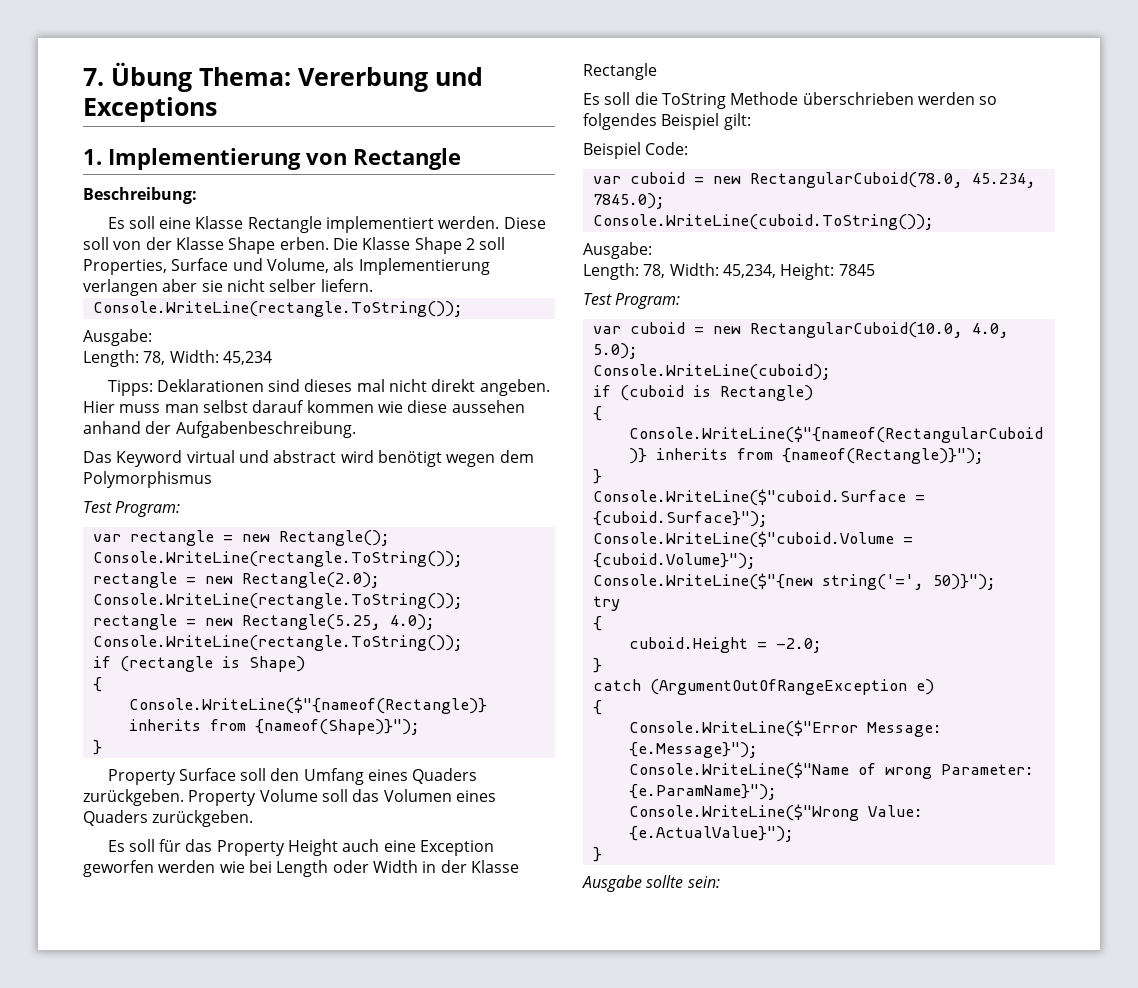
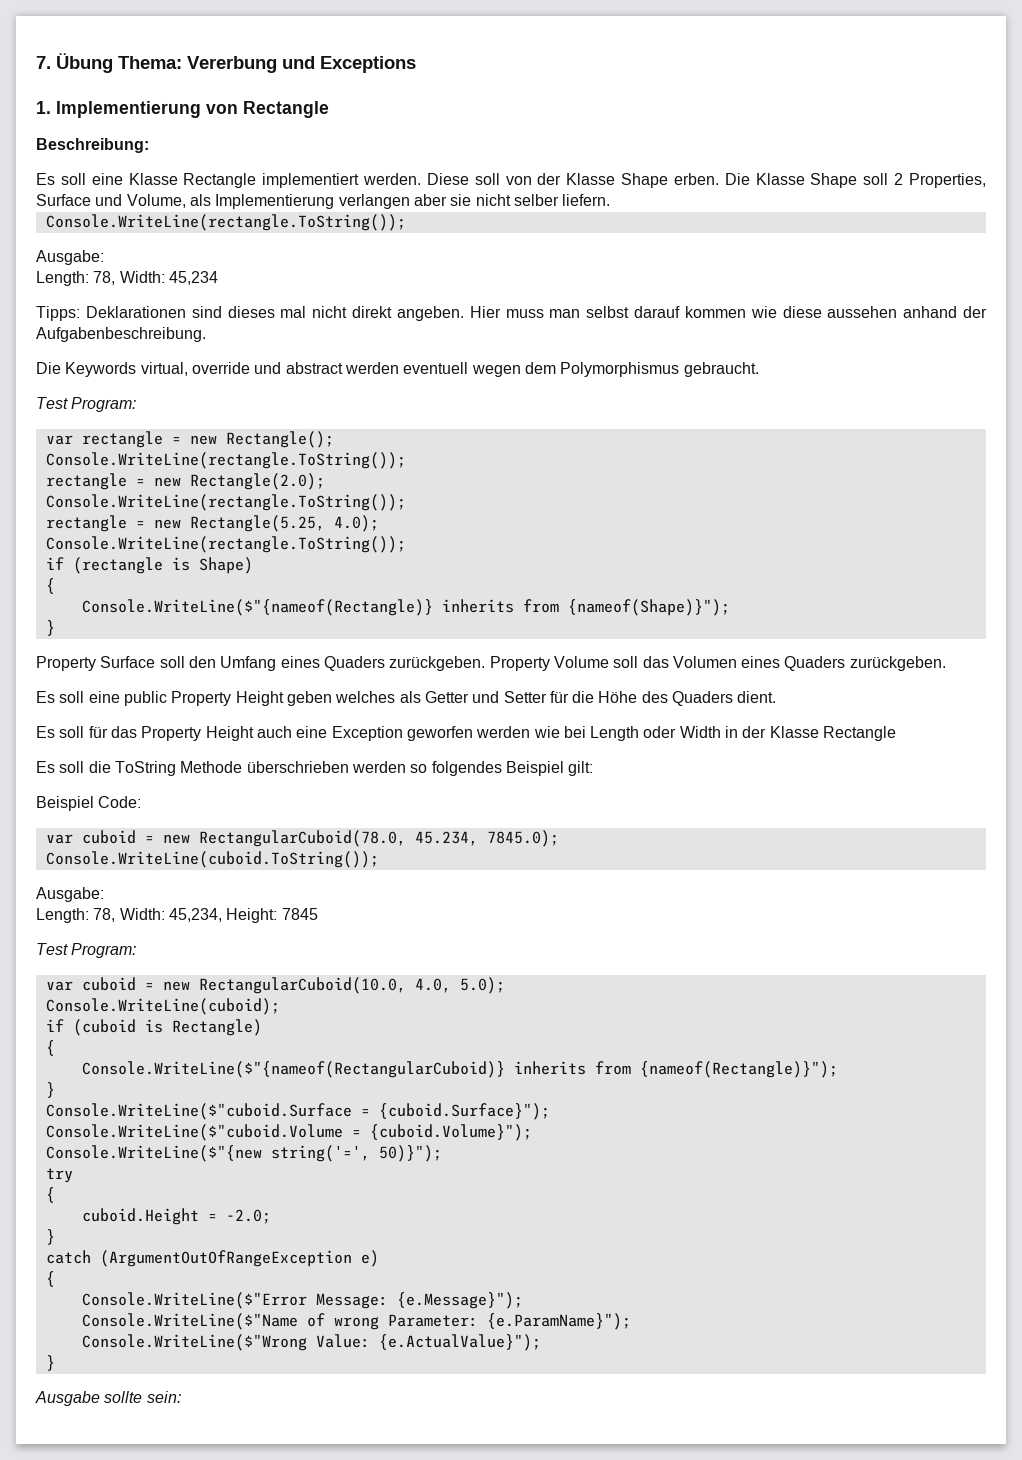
- Die Klasse Shape 2 soll Properties, Surface und Volume, als Implementierung verlangen aber sie nicht selber liefern.
+ Die Klasse Shape soll 2 Properties, Surface und Volume, als Implementierung verlangen aber sie nicht selber liefern.
- Das Keyword virtual und abstract wird benötigt wegen dem Polymorphismus
+ Die Keywords virtual, override und abstract werden eventuell wegen dem Polymorphismus gebraucht.
+ Es soll eine public Property Height geben welches als Getter und Setter für die Höhe des Quaders dient.

